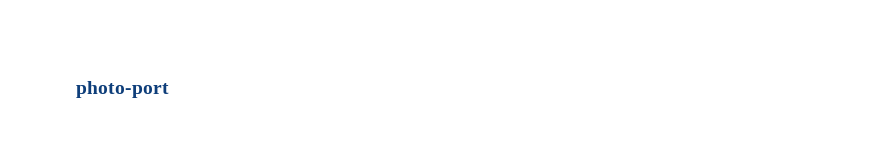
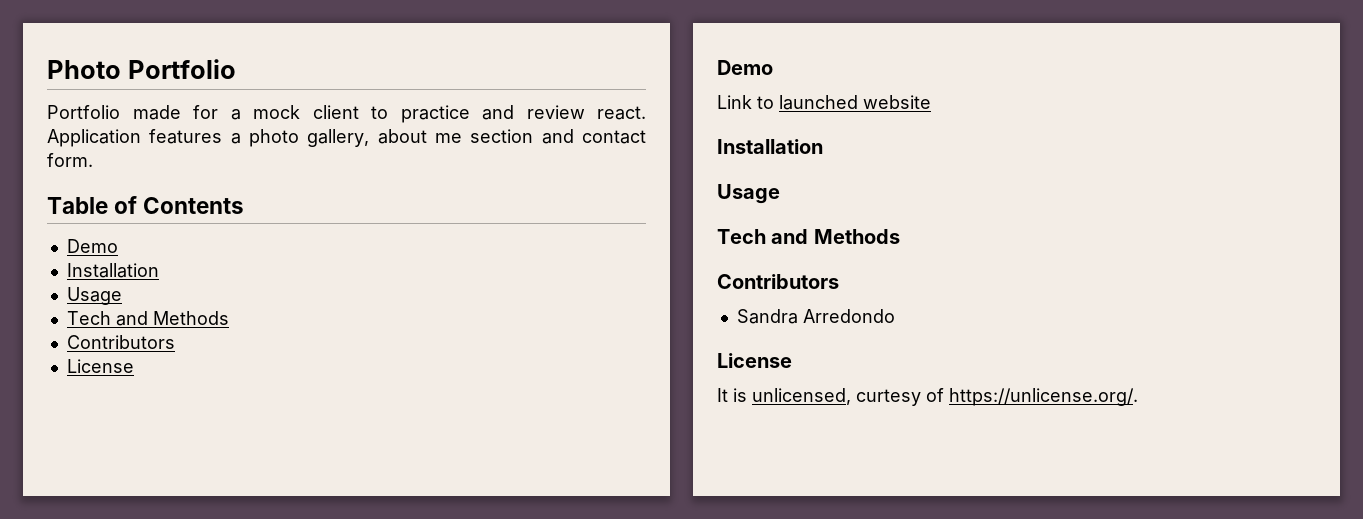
- photo-port
+ Photo Portfolio
+ Portfolio made for a mock client to practice and review react. Application features a photo gallery, about me section and contact form.
+ Table of Contents
+ Demo
+ Installation
+ Usage
+ Tech and Methods
+ Contributors
+ License
+ Demo
+ Link to launched website
+ Installation
+ Usage
+ Tech and Methods
+ Contributors
+ Sandra Arredondo
+ License
+ It is unlicensed, curtesy of https://unlicense.org/.

